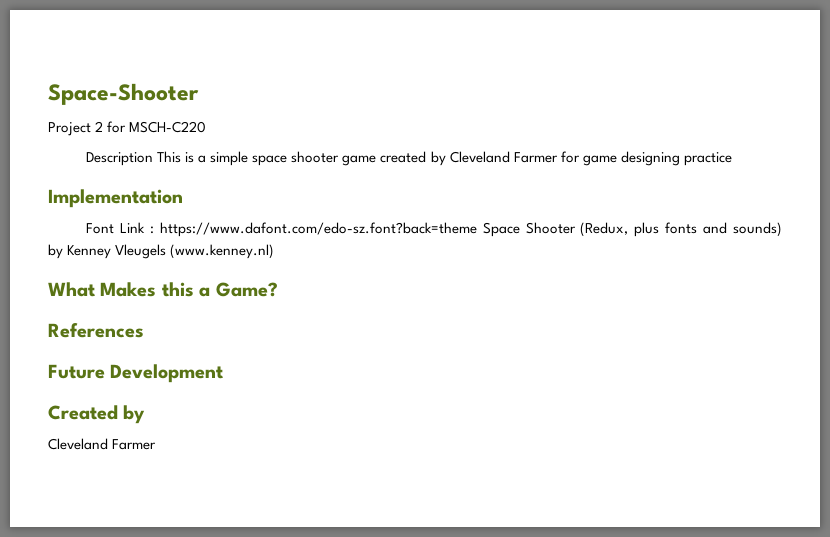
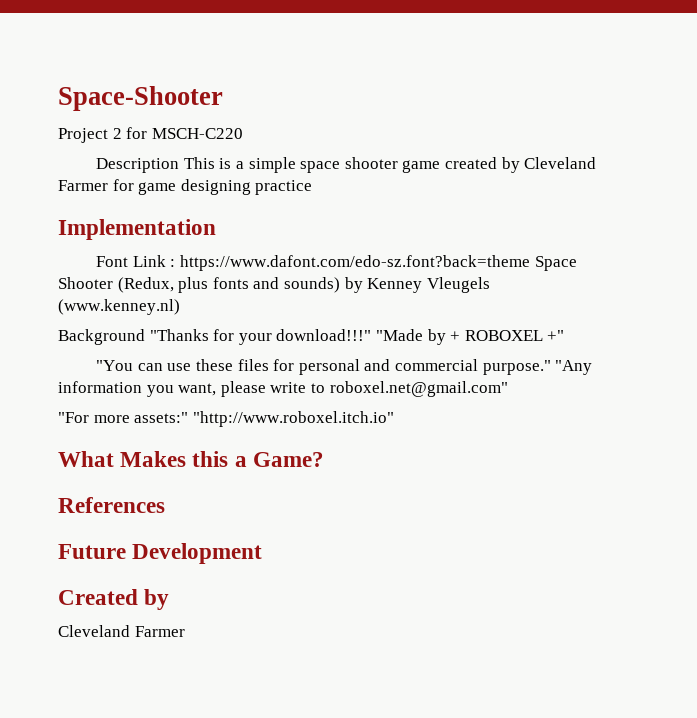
+ Background "Thanks for your download!!!" "Made by + ROBOXEL +"
+ "You can use these files for personal and commercial purpose." "Any information you want, please write to roboxel.net@gmail.com"
+ "For more assets:" "http://www.roboxel.itch.io"

